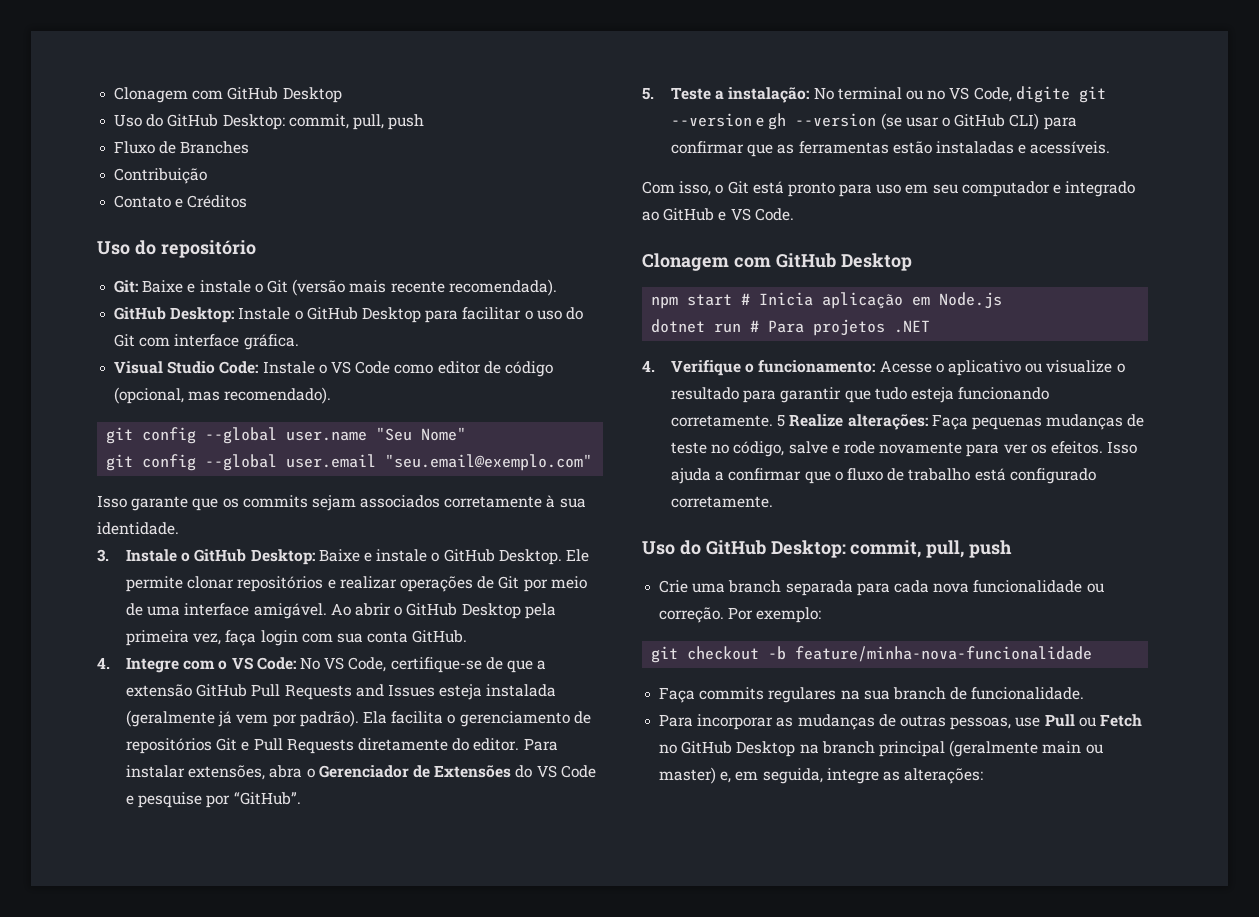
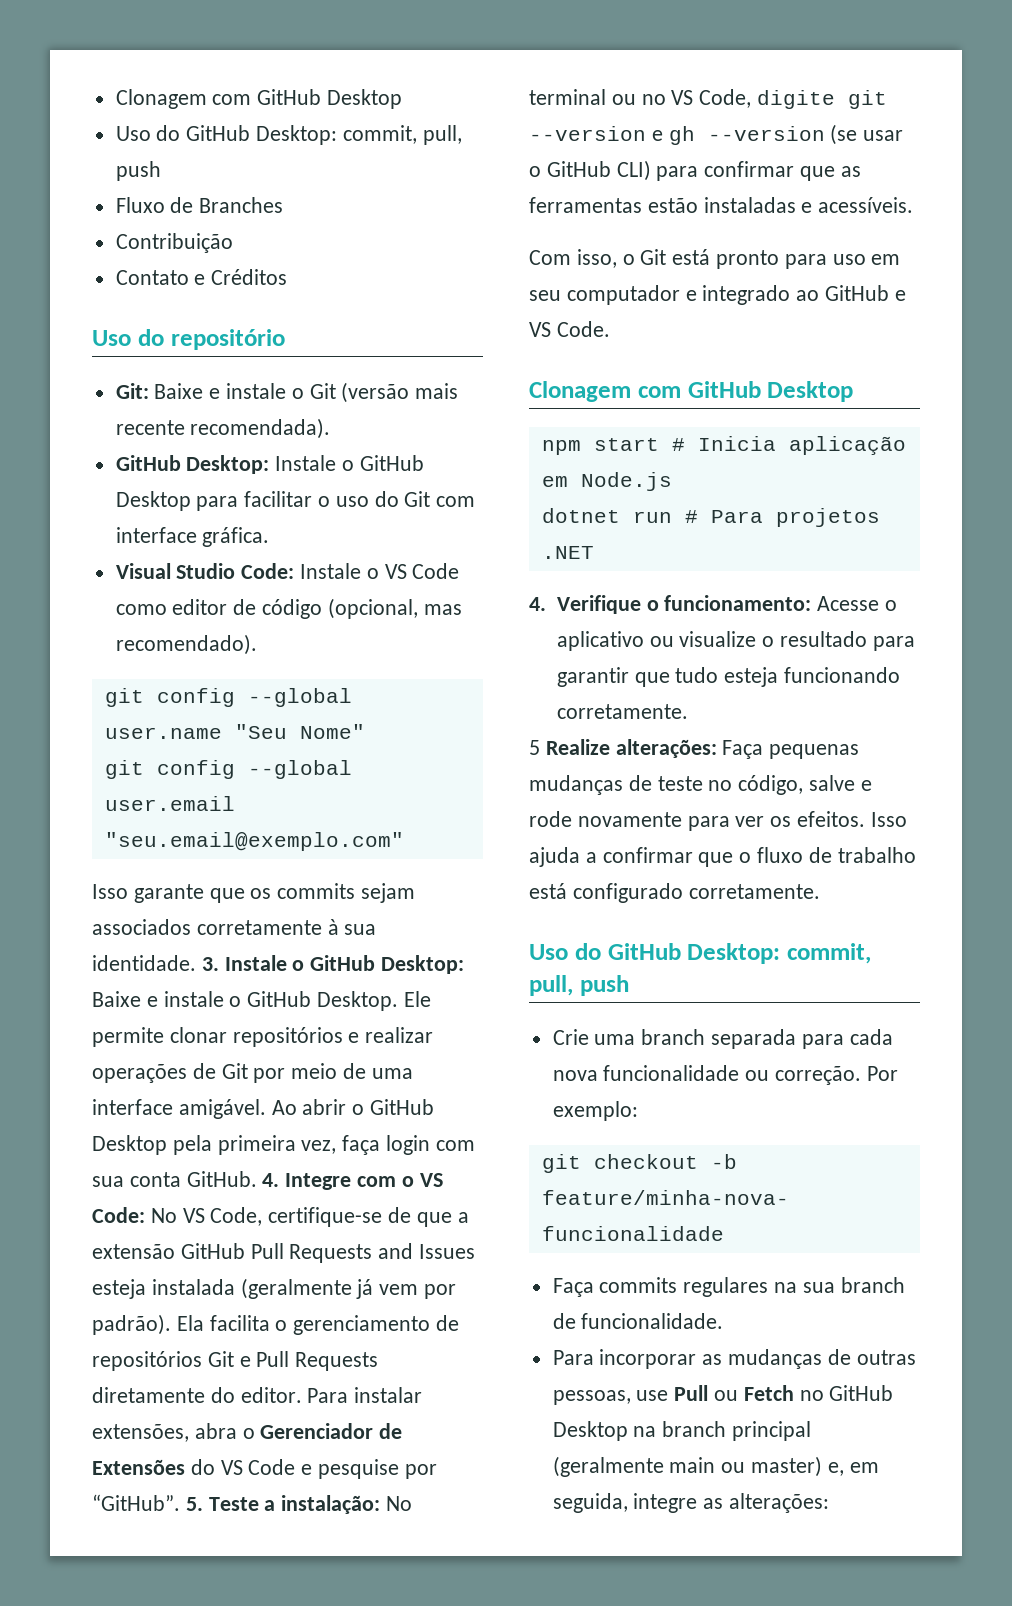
- Isso garante que os commits sejam associados corretamente à sua identidade.
- 3. Instale o GitHub Desktop: Baixe e instale o GitHub Desktop.
+ Isso garante que os commits sejam associados corretamente à sua identidade. 3. Instale o GitHub Desktop: Baixe e instale o GitHub Desktop.
- Ao abrir o GitHub Desktop pela primeira vez, faça login com sua conta GitHub.
- 4. Integre com o VS Code: No VS Code, certifique-se de que a extensão GitHub Pull Requests and Issues esteja instalada (geralmente já vem por padrão).
+ Ao abrir o GitHub Desktop pela primeira vez, faça login com sua conta GitHub. 4. Integre com o VS Code: No VS Code, certifique-se de que a extensão GitHub Pull Requests and Issues esteja instalada (geralmente já vem por padrão).
- Para instalar extensões, abra o Gerenciador de Extensões do VS Code e pesquise por “GitHub”.
- 5. Teste a instalação: No terminal ou no VS Code, digite git --version e gh --version (se usar o GitHub CLI) para confirmar que as ferramentas estão instaladas e acessíveis.
+ Para instalar extensões, abra o Gerenciador de Extensões do VS Code e pesquise por “GitHub”. 5. Teste a instalação: No terminal ou no VS Code, digite git --version e gh --version (se usar o GitHub CLI) para confirmar que as ferramentas estão instaladas e acessíveis.
- 4. Verifique o funcionamento: Acesse o aplicativo ou visualize o resultado para garantir que tudo esteja funcionando corretamente. 5 Realize alterações: Faça pequenas mudanças de teste no código, salve e rode novamente para ver os efeitos.
+ 4. Verifique o funcionamento: Acesse o aplicativo ou visualize o resultado para garantir que tudo esteja funcionando corretamente.
+ 5 Realize alterações: Faça pequenas mudanças de teste no código, salve e rode novamente para ver os efeitos.

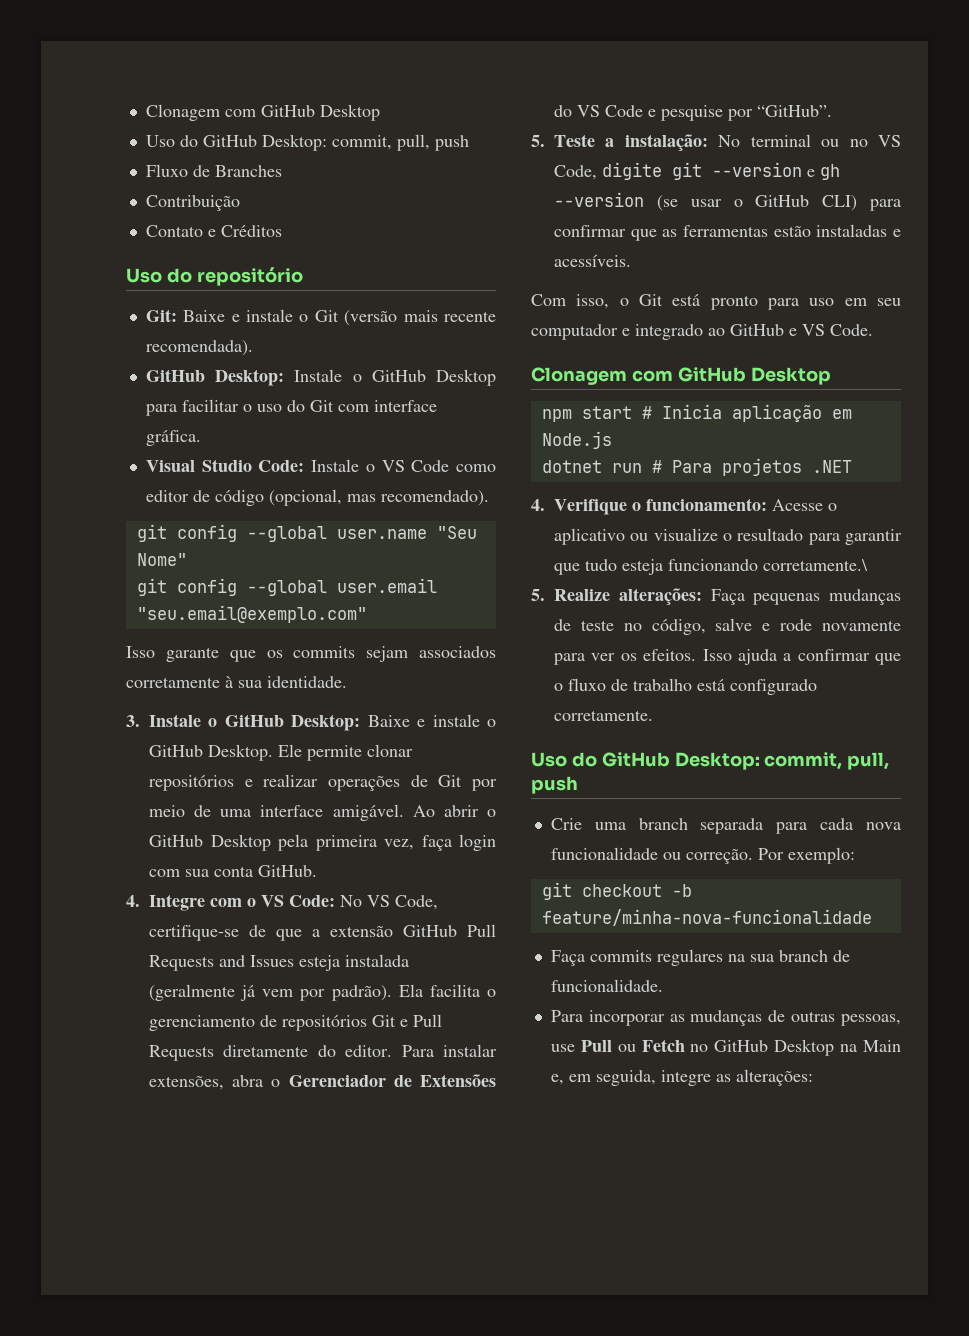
- Isso garante que os commits sejam associados corretamente à sua identidade. 3. Instale o GitHub Desktop: Baixe e instale o GitHub Desktop.
+ Isso garante que os commits sejam associados corretamente à sua identidade.
+ 3. Instale o GitHub Desktop: Baixe e instale o GitHub Desktop.
- Ao abrir o GitHub Desktop pela primeira vez, faça login com sua conta GitHub. 4. Integre com o VS Code: No VS Code, certifique-se de que a extensão GitHub Pull Requests and Issues esteja instalada (geralmente já vem por padrão).
+ Ao abrir o GitHub Desktop pela primeira vez, faça login com sua conta GitHub.
+ 4. Integre com o VS Code: No VS Code, certifique-se de que a extensão GitHub Pull Requests and Issues esteja instalada (geralmente já vem por padrão).
- Para instalar extensões, abra o Gerenciador de Extensões do VS Code e pesquise por “GitHub”. 5. Teste a instalação: No terminal ou no VS Code, digite git --version e gh --version (se usar o GitHub CLI) para confirmar que as ferramentas estão instaladas e acessíveis.
+ Para instalar extensões, abra o Gerenciador de Extensões do VS Code e pesquise por “GitHub”.
+ 5. Teste a instalação: No terminal ou no VS Code, digite git --version e gh --version (se usar o GitHub CLI) para confirmar que as ferramentas estão instaladas e acessíveis.
- 4. Verifique o funcionamento: Acesse o aplicativo ou visualize o resultado para garantir que tudo esteja funcionando corretamente.
- 5 Realize alterações: Faça pequenas mudanças de teste no código, salve e rode novamente para ver os efeitos.
+ 4. Verifique o funcionamento: Acesse o aplicativo ou visualize o resultado para garantir que tudo esteja funcionando corretamente.\
+ 5. Realize alterações: Faça pequenas mudanças de teste no código, salve e rode novamente para ver os efeitos.
- Para incorporar as mudanças de outras pessoas, use Pull ou Fetch no GitHub Desktop na branch principal (geralmente main ou master) e, em seguida, integre as alterações:
+ Para incorporar as mudanças de outras pessoas, use Pull ou Fetch no GitHub Desktop na Main e, em seguida, integre as alterações:

